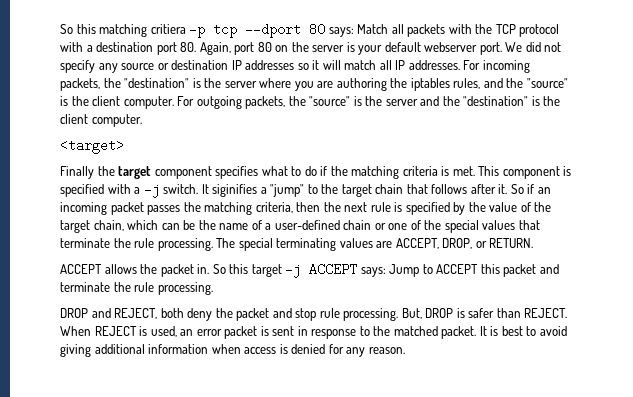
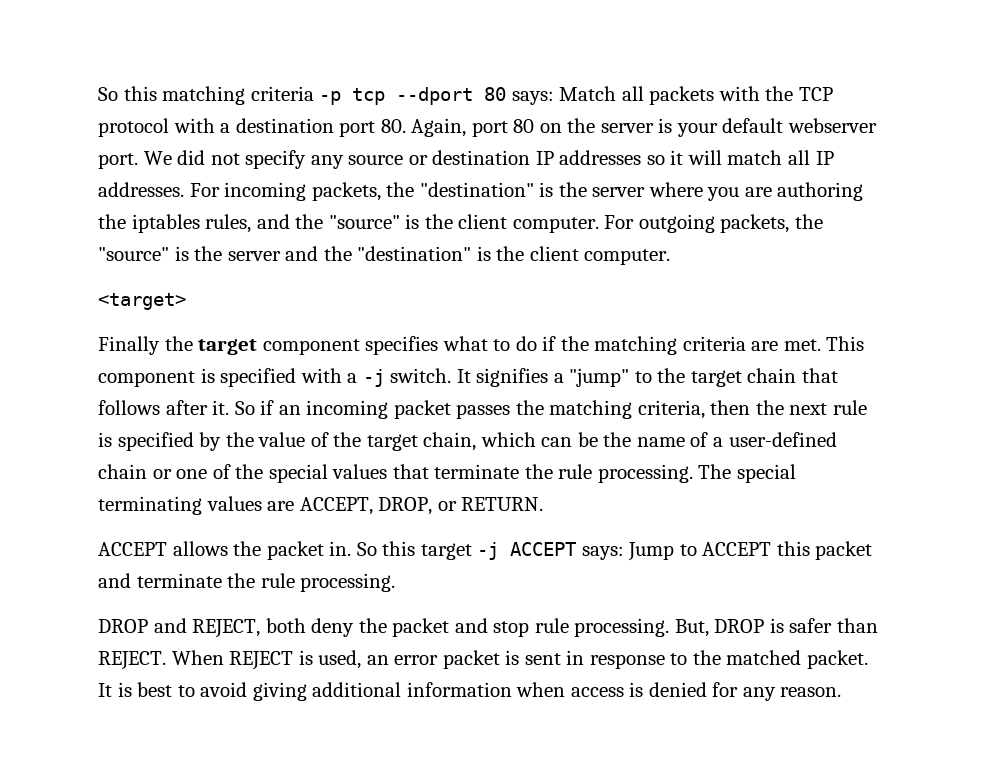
- So this matching critiera -p tcp --dport 80 says: Match all packets with the TCP protocol with a destination port 80. Again, port 80 on the server is your default webserver port.
+ So this matching criteria -p tcp --dport 80 says: Match all packets with the TCP protocol with a destination port 80. Again, port 80 on the server is your default webserver port.
- Finally the target component specifies what to do if the matching criteria is met.
+ Finally the target component specifies what to do if the matching criteria are met.
- It siginifies a "jump" to the target chain that follows after it.
+ It signifies a "jump" to the target chain that follows after it.

